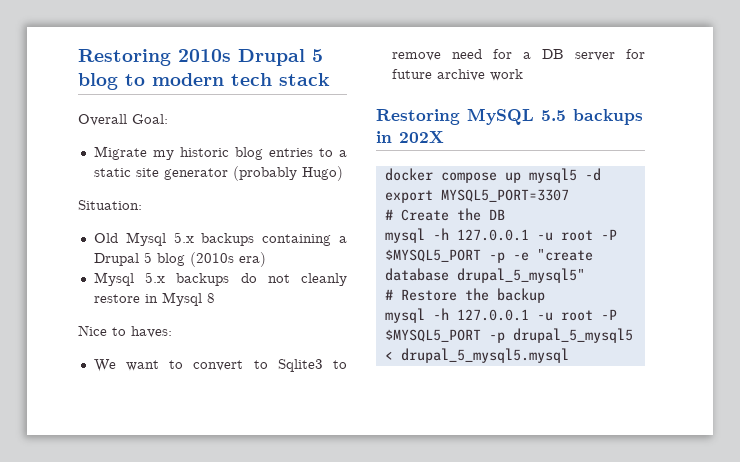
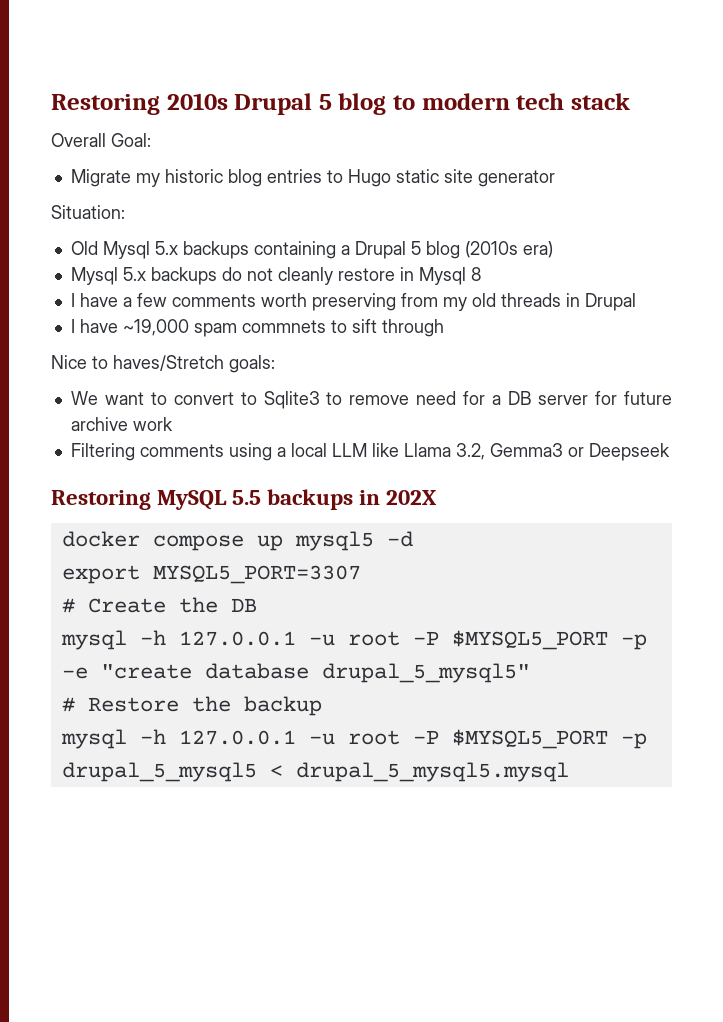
- Migrate my historic blog entries to a static site generator (probably Hugo)
+ Migrate my historic blog entries to Hugo static site generator
+ I have a few comments worth preserving from my old threads in Drupal
+ I have ~19,000 spam commnets to sift through
- Nice to haves:
+ Nice to haves/Stretch goals:
+ Filtering comments using a local LLM like Llama 3.2, Gemma3 or Deepseek

